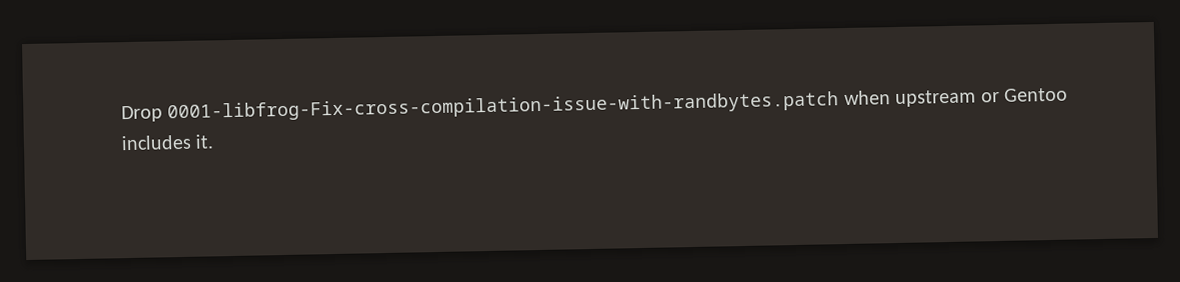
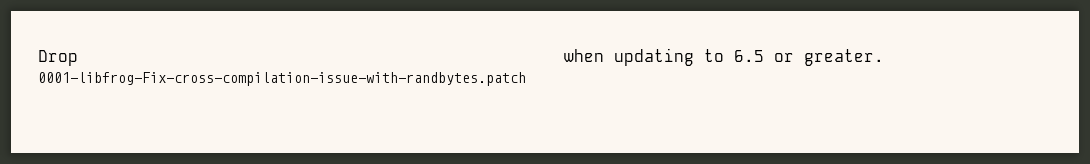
- Drop 0001-libfrog-Fix-cross-compilation-issue-with-randbytes.patch when upstream or Gentoo includes it.
+ Drop 0001-libfrog-Fix-cross-compilation-issue-with-randbytes.patch when updating to 6.5 or greater.

